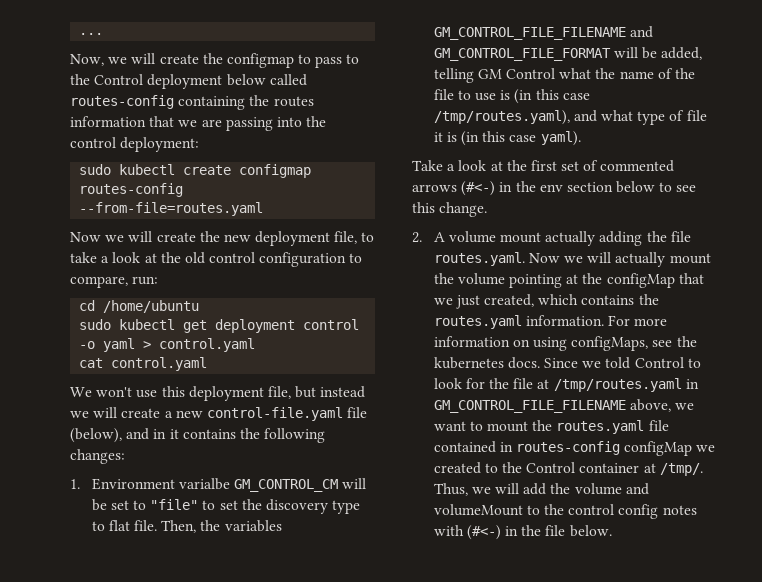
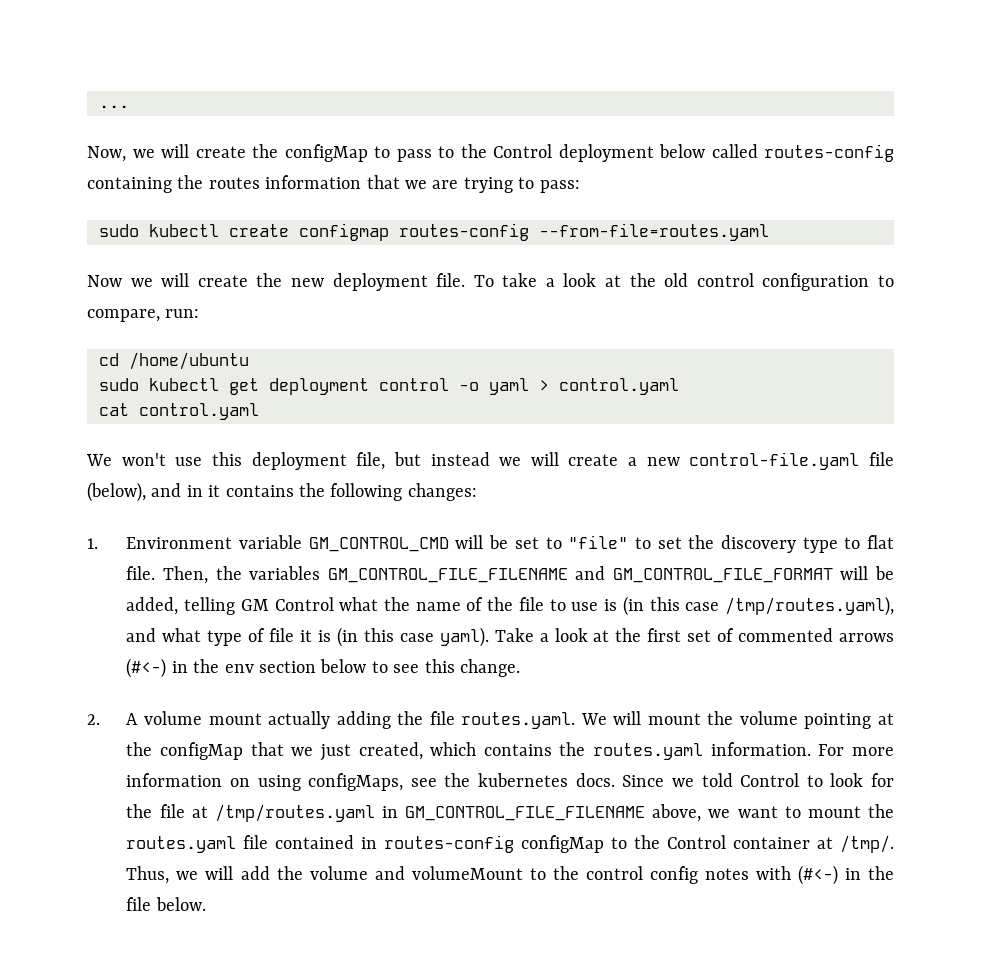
- Now, we will create the configmap to pass to the Control deployment below called routes-config containing the routes information that we are passing into the control deployment:
+ Now, we will create the configMap to pass to the Control deployment below called routes-config containing the routes information that we are trying to pass:
- Now we will create the new deployment file, to take a look at the old control configuration to compare, run:
+ Now we will create the new deployment file. To take a look at the old control configuration to compare, run:
- 1. Environment varialbe GM_CONTROL_CM will be set to "file" to set the discovery type to flat file.
+ 1. Environment variable GM_CONTROL_CMD will be set to "file" to set the discovery type to flat file.
- Then, the variables GM_CONTROL_FILE_FILENAME and GM_CONTROL_FILE_FORMAT will be added, telling GM Control what the name of the file to use is (in this case /tmp/routes.yaml), and what type of file it is (in this case yaml).
- Take a look at the first set of commented arrows (#<-) in the env section below to see this change.
+ Then, the variables GM_CONTROL_FILE_FILENAME and GM_CONTROL_FILE_FORMAT will be added, telling GM Control what the name of the file to use is (in this case /tmp/routes.yaml), and what type of file it is (in this case yaml). Take a look at the first set of commented arrows (#<-) in the env section below to see this change.
- 2. A volume mount actually adding the file routes.yaml. Now we will actually mount the volume pointing at the configMap that we just created, which contains the routes.yaml information.
+ 2. A volume mount actually adding the file routes.yaml. We will mount the volume pointing at the configMap that we just created, which contains the routes.yaml information.
- Since we told Control to look for the file at /tmp/routes.yaml in GM_CONTROL_FILE_FILENAME above, we want to mount the routes.yaml file contained in routes-config configMap we created to the Control container at /tmp/.
+ Since we told Control to look for the file at /tmp/routes.yaml in GM_CONTROL_FILE_FILENAME above, we want to mount the routes.yaml file contained in routes-config configMap to the Control container at /tmp/.

